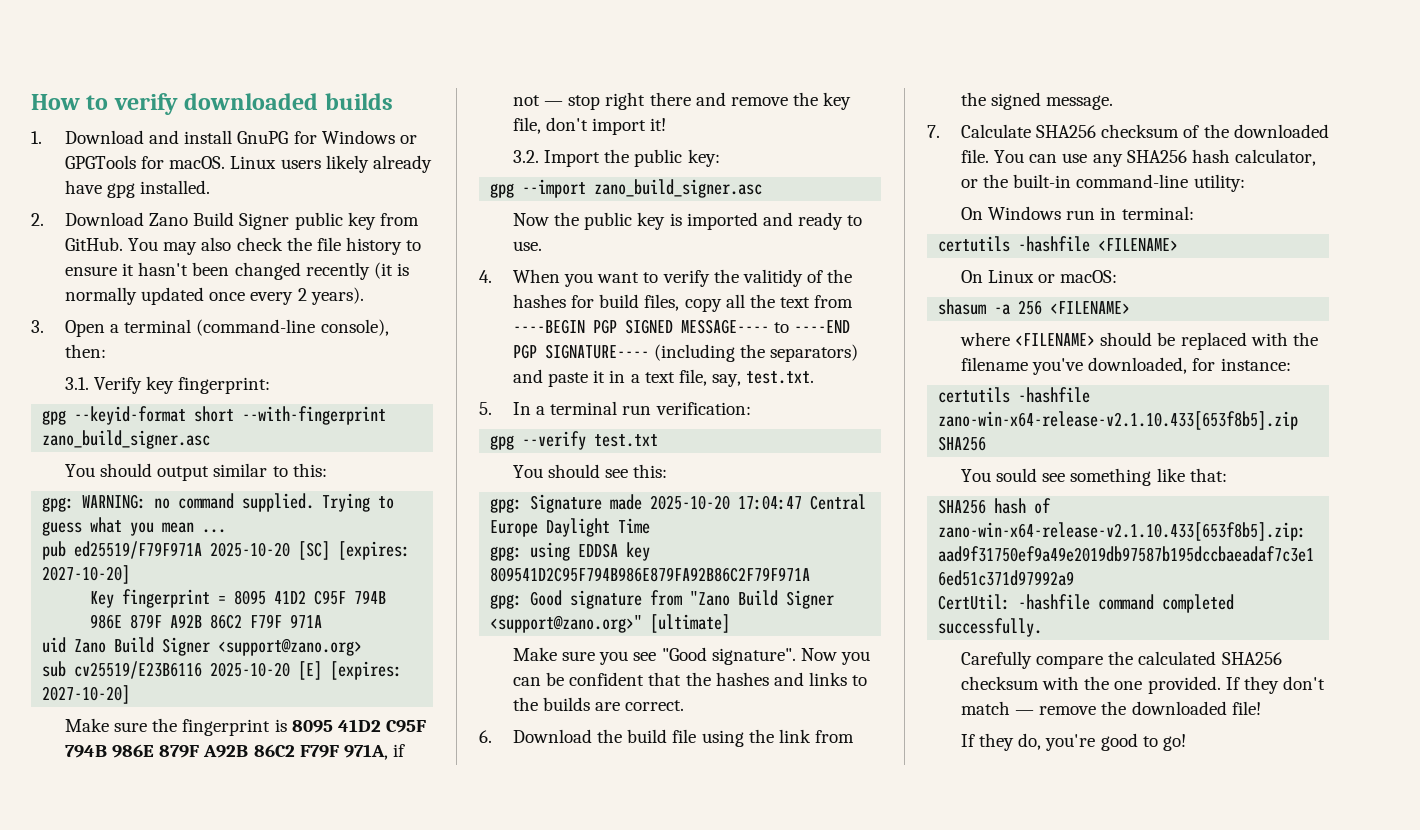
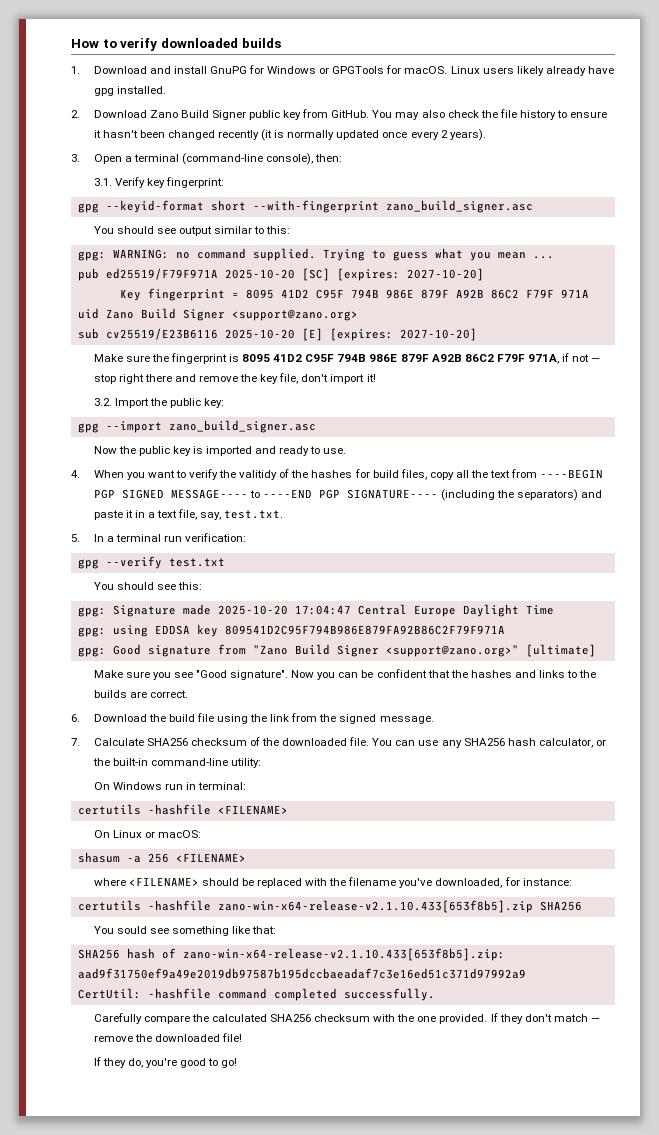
- You should output similar to this:
+ You should see output similar to this:

